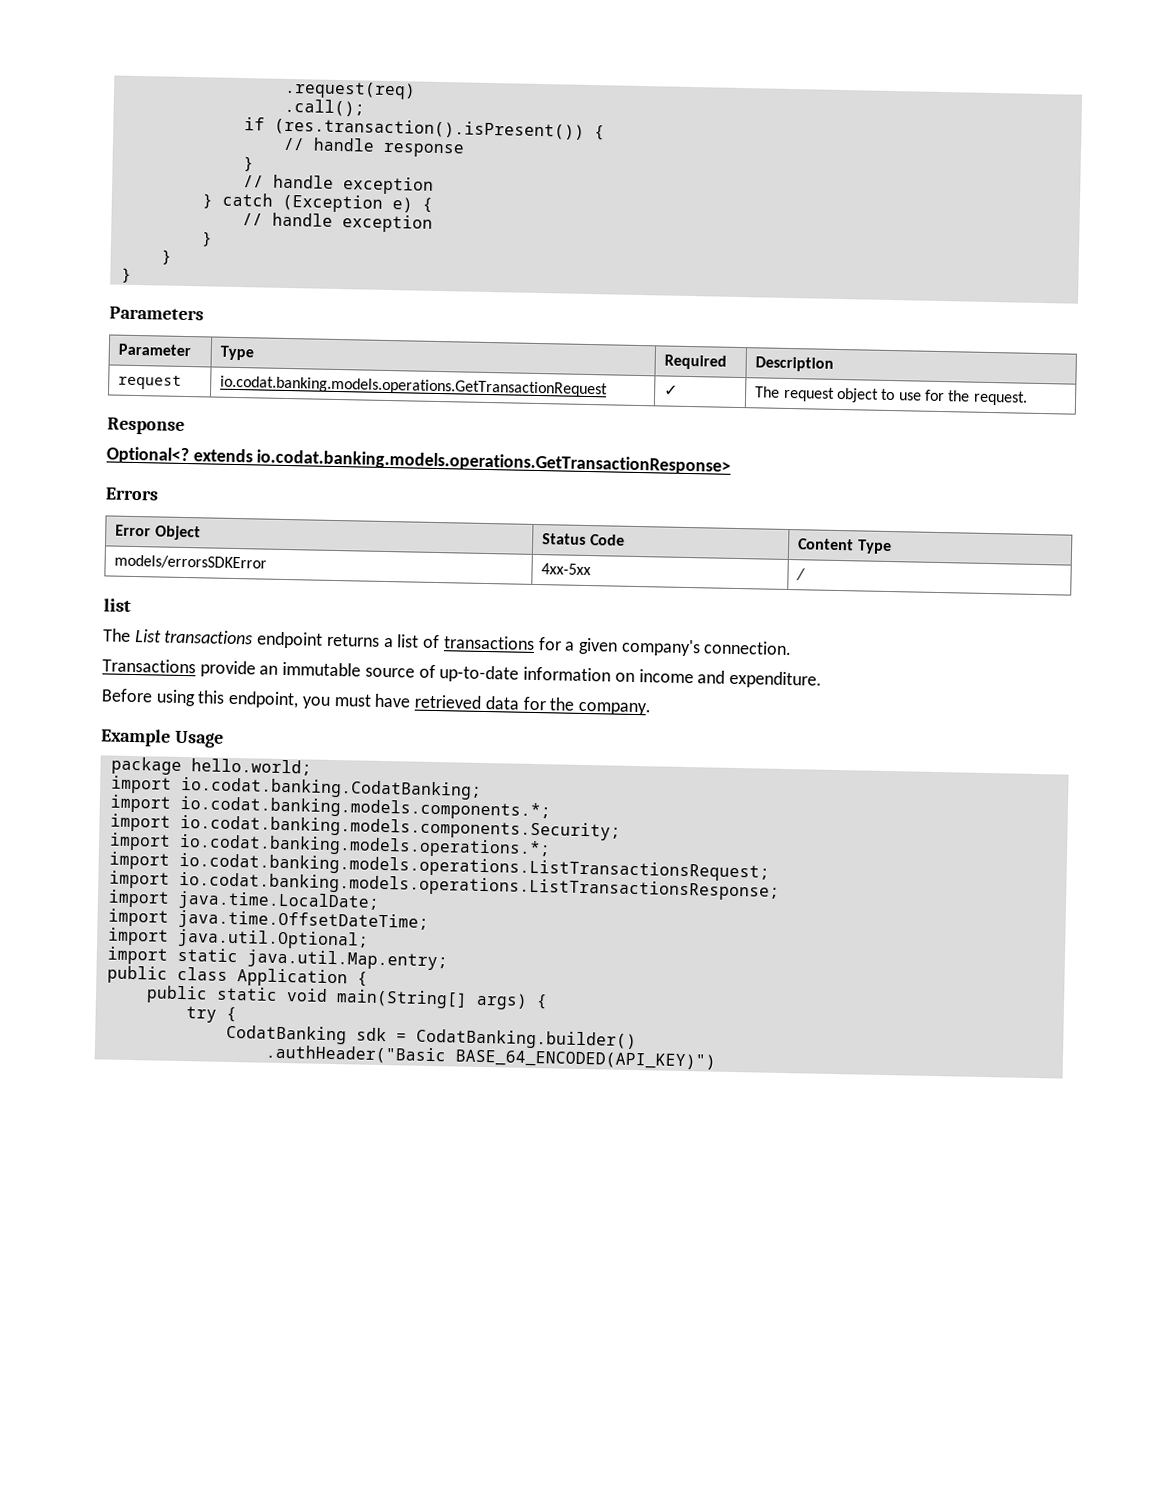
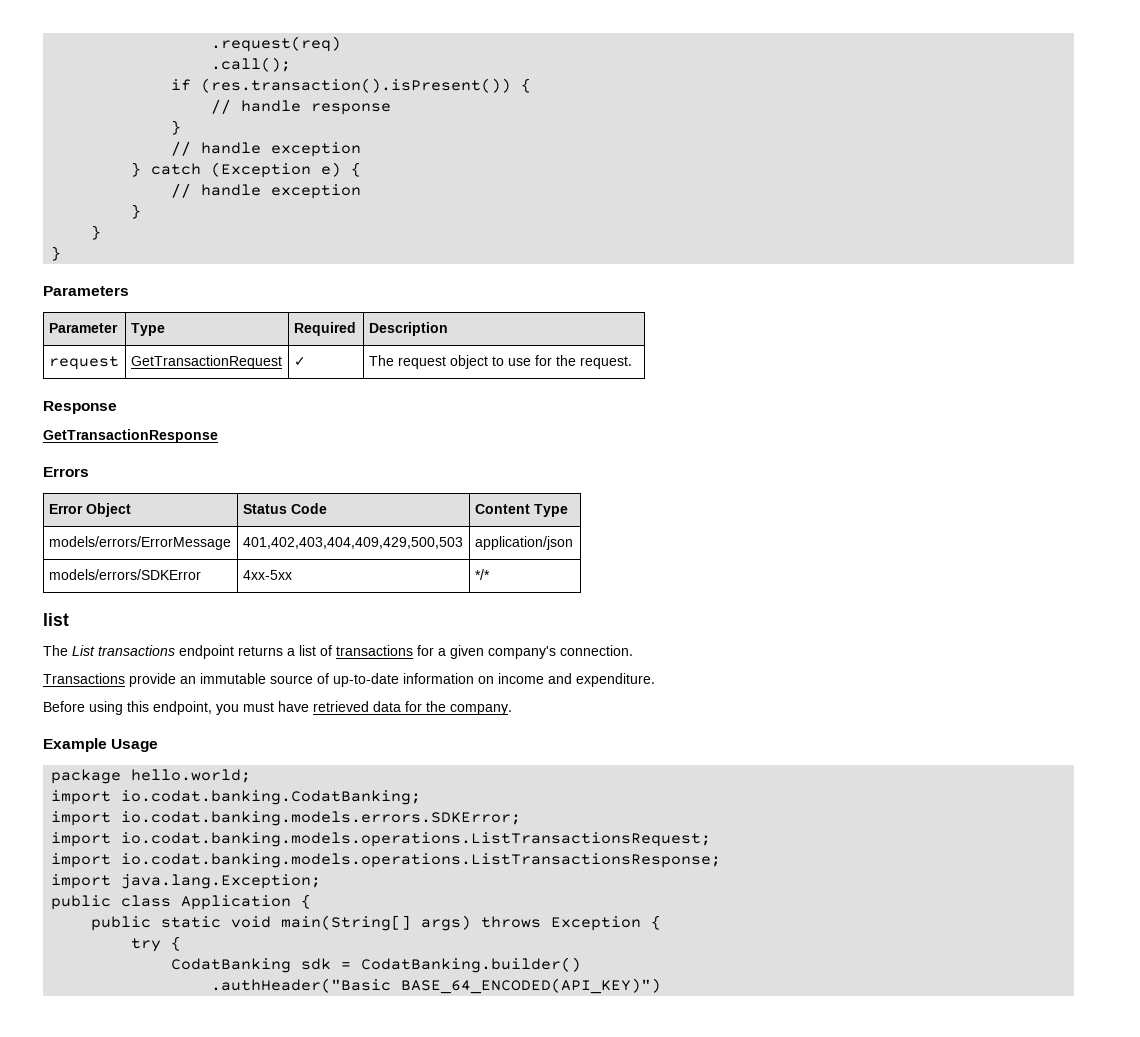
- request | io.codat.banking.models.operations.GetTransactionRequest | ✓ | The request object to use for the request.
+ request | GetTransactionRequest | ✓ | The request object to use for the request.
- Optional<? extends io.codat.banking.models.operations.GetTransactionResponse>
+ GetTransactionResponse
- models/errorsSDKError | 4xx-5xx | /
+ models/errors/ErrorMessage | 401,402,403,404,409,429,500,503 | application/json
+ models/errors/SDKError | 4xx-5xx | */*
- import io.codat.banking.models.components.*;
- import io.codat.banking.models.components.Security;
- import io.codat.banking.models.operations.*;
+ import io.codat.banking.models.errors.SDKError;
- import java.time.LocalDate;
- import java.time.OffsetDateTime;
- import java.util.Optional;
- import static java.util.Map.entry;
+ import java.lang.Exception;
- public static void main(String[] args) {
+ public static void main(String[] args) throws Exception {

